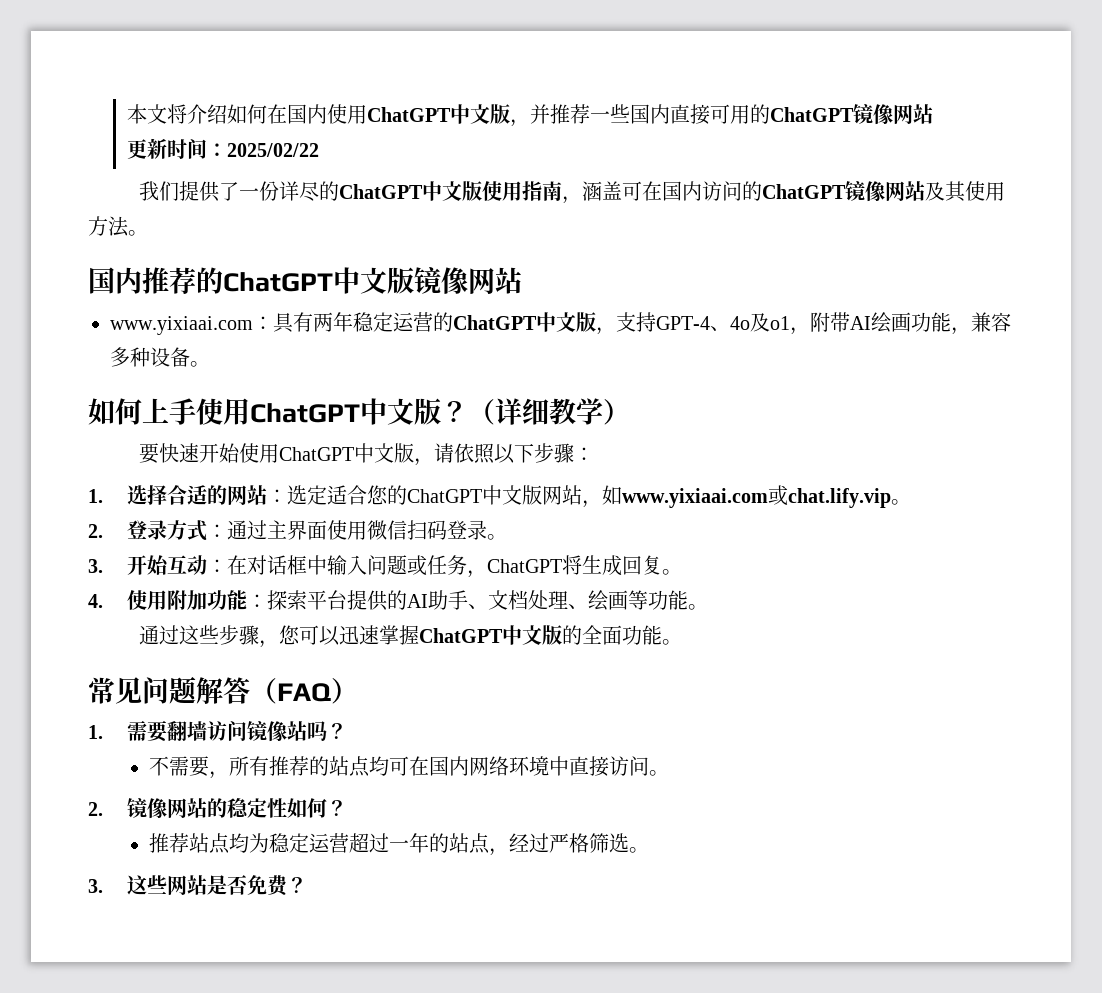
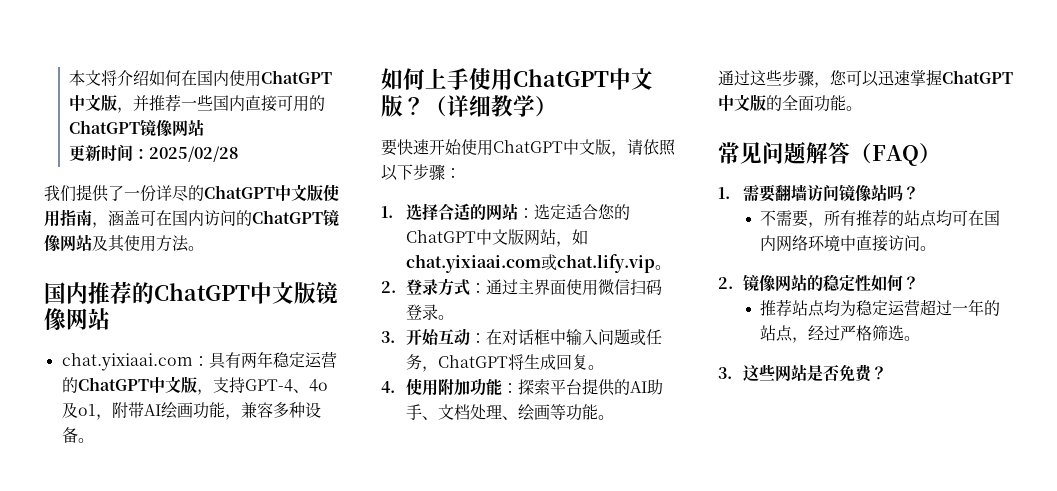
- 更新时间：2025/02/22
+ 更新时间：2025/02/28
- www.yixiaai.com：具有两年稳定运营的ChatGPT中文版，支持GPT-4、4o及o1，附带AI绘画功能，兼容多种设备。
+ chat.yixiaai.com：具有两年稳定运营的ChatGPT中文版，支持GPT-4、4o及o1，附带AI绘画功能，兼容多种设备。
- 1.选择合适的网站：选定适合您的ChatGPT中文版网站，如www.yixiaai.com或chat.lify.vip。
+ 1.选择合适的网站：选定适合您的ChatGPT中文版网站，如chat.yixiaai.com或chat.lify.vip。

